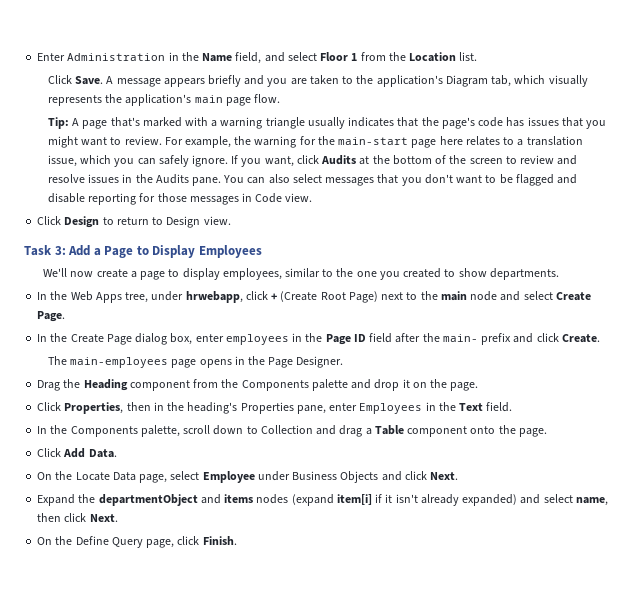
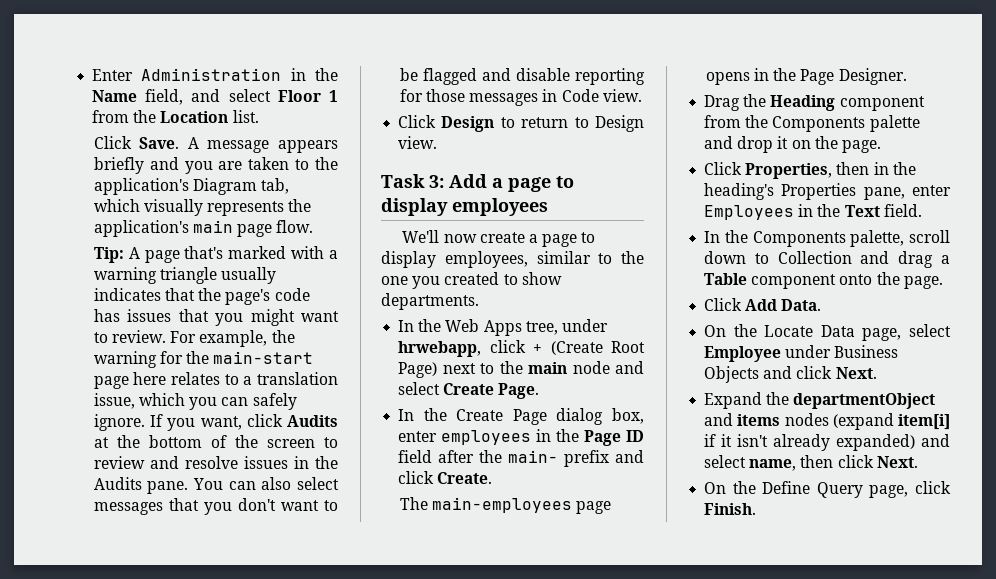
- Task 3: Add a Page to Display Employees
+ Task 3: Add a page to display employees

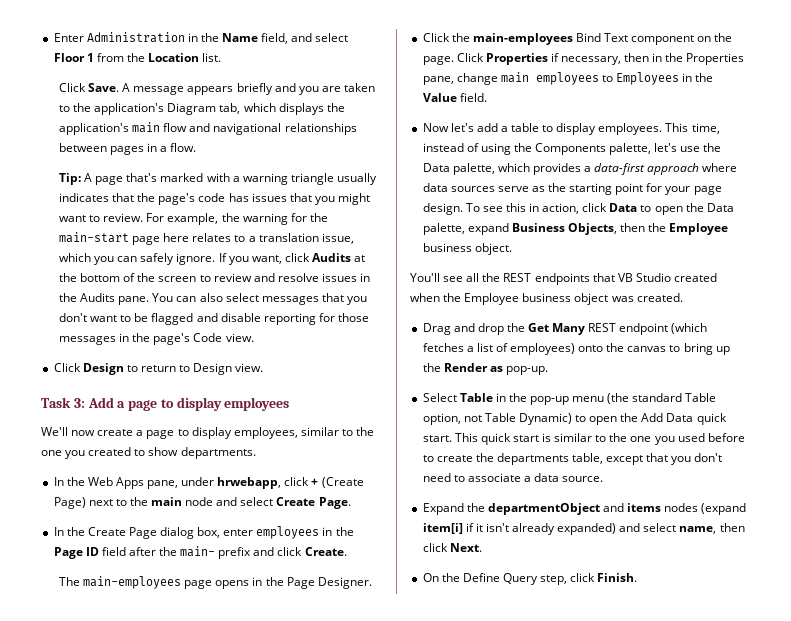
- A message appears briefly and you are taken to the application's Diagram tab, which visually represents the application's main page flow.
+ A message appears briefly and you are taken to the application's Diagram tab, which displays the application's main flow and navigational relationships between pages in a flow.
- You can also select messages that you don't want to be flagged and disable reporting for those messages in Code view.
+ You can also select messages that you don't want to be flagged and disable reporting for those messages in the page's Code view.
- In the Web Apps tree, under hrwebapp, click + (Create Root Page) next to the main node and select Create Page.
+ In the Web Apps pane, under hrwebapp, click + (Create Page) next to the main node and select Create Page.
- Drag the Heading component from the Components palette and drop it on the page.
- Click Properties, then in the heading's Properties pane, enter Employees in the Text field.
+ Click the main-employees Bind Text component on the page. Click Properties if necessary, then in the Properties pane, change main employees to Employees in the Value field.
- In the Components palette, scroll down to Collection and drag a Table component onto the page.
- Click Add Data.
- On the Locate Data page, select Employee under Business Objects and click Next.
+ Now let's add a table to display employees. This time, instead of using the Components palette, let's use the Data palette, which provides a data-first approach where data sources serve as the starting point for your page design. To see this in action, click Data to open the Data palette, expand Business Objects, then the Employee business object.
+ You'll see all the REST endpoints that VB Studio created when the Employee business object was created.
+ Drag and drop the Get Many REST endpoint (which fetches a list of employees) onto the canvas to bring up the Render as pop-up.
+ Select Table in the pop-up menu (the standard Table option, not Table Dynamic) to open the Add Data quick start. This quick start is similar to the one you used before to create the departments table, except that you don't need to associate a data source.
- On the Define Query page, click Finish.
+ On the Define Query step, click Finish.

